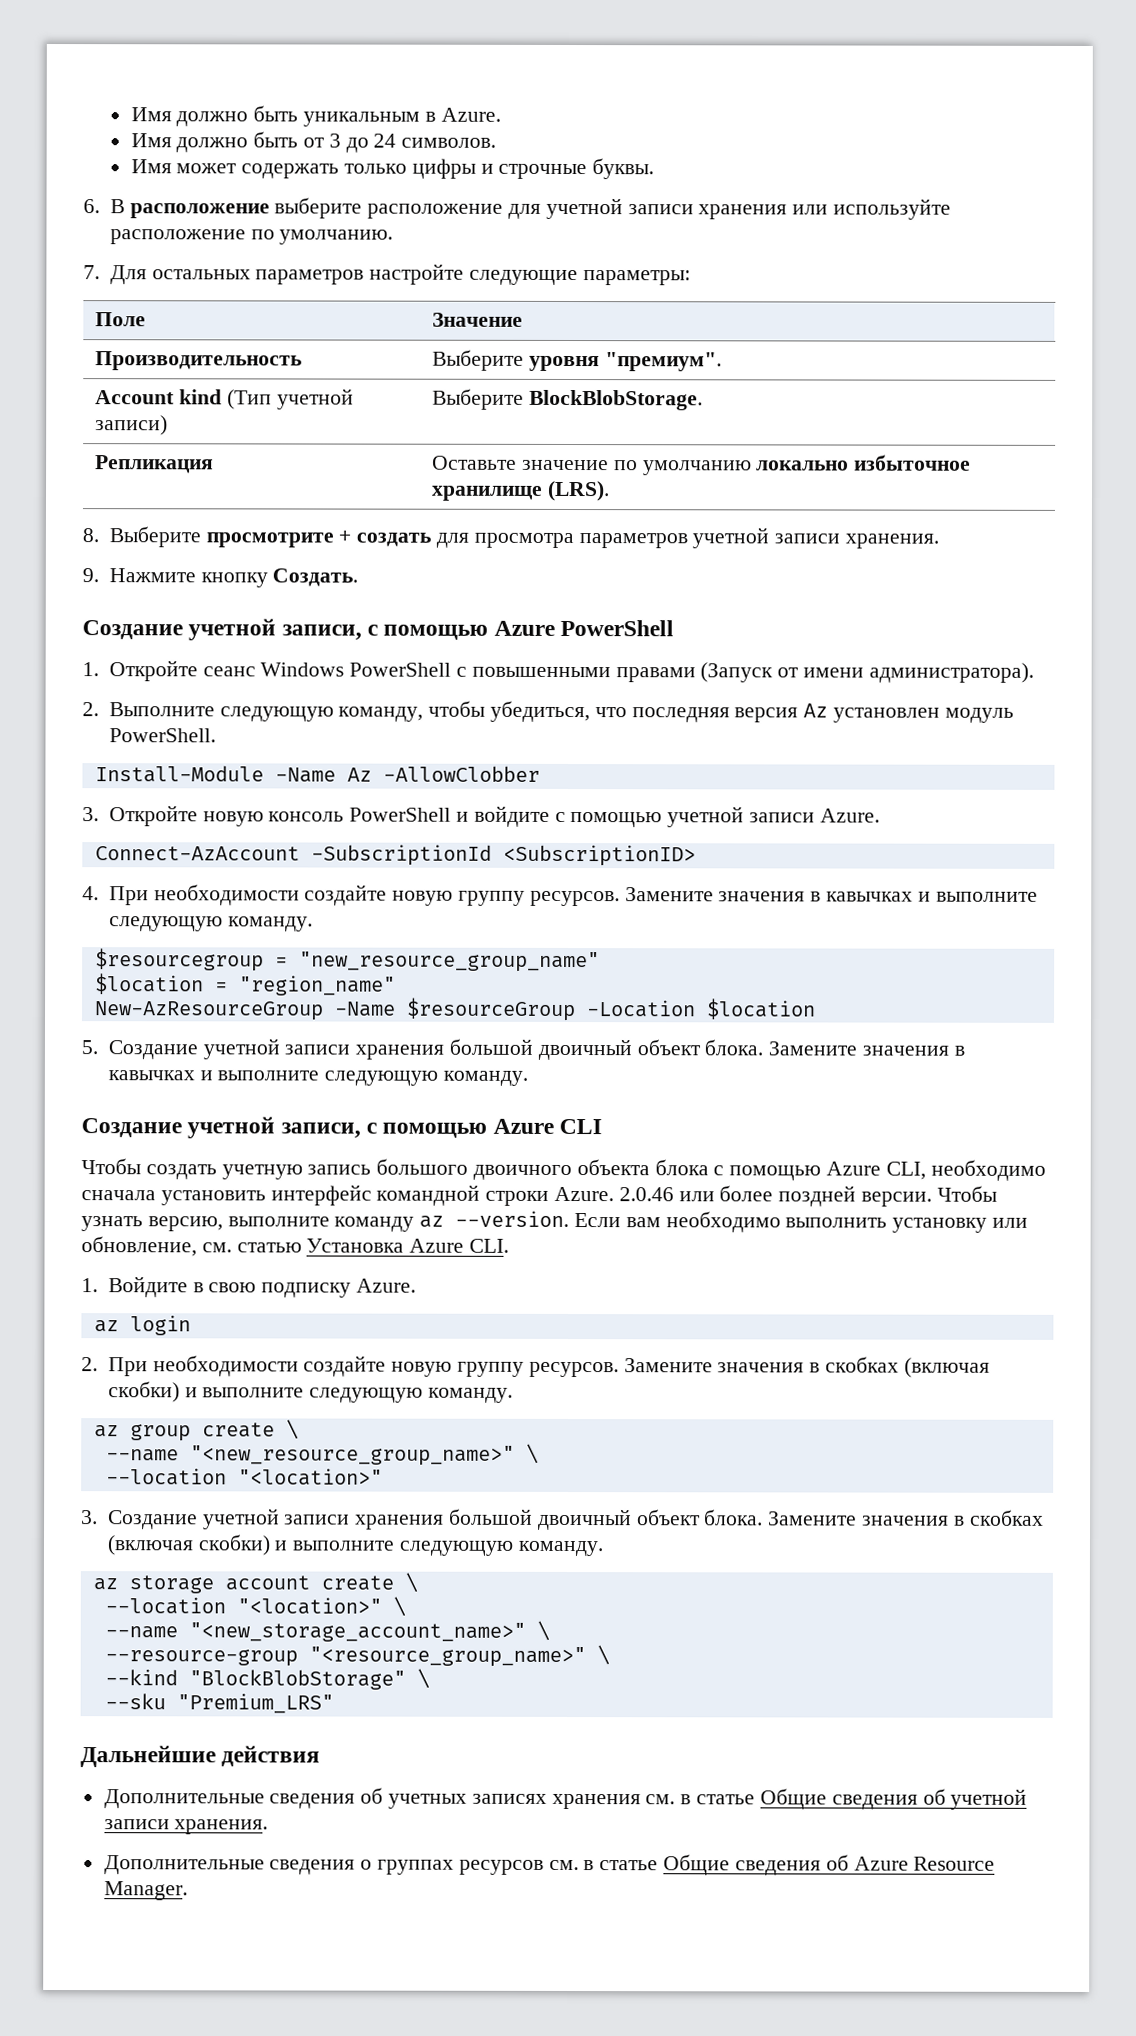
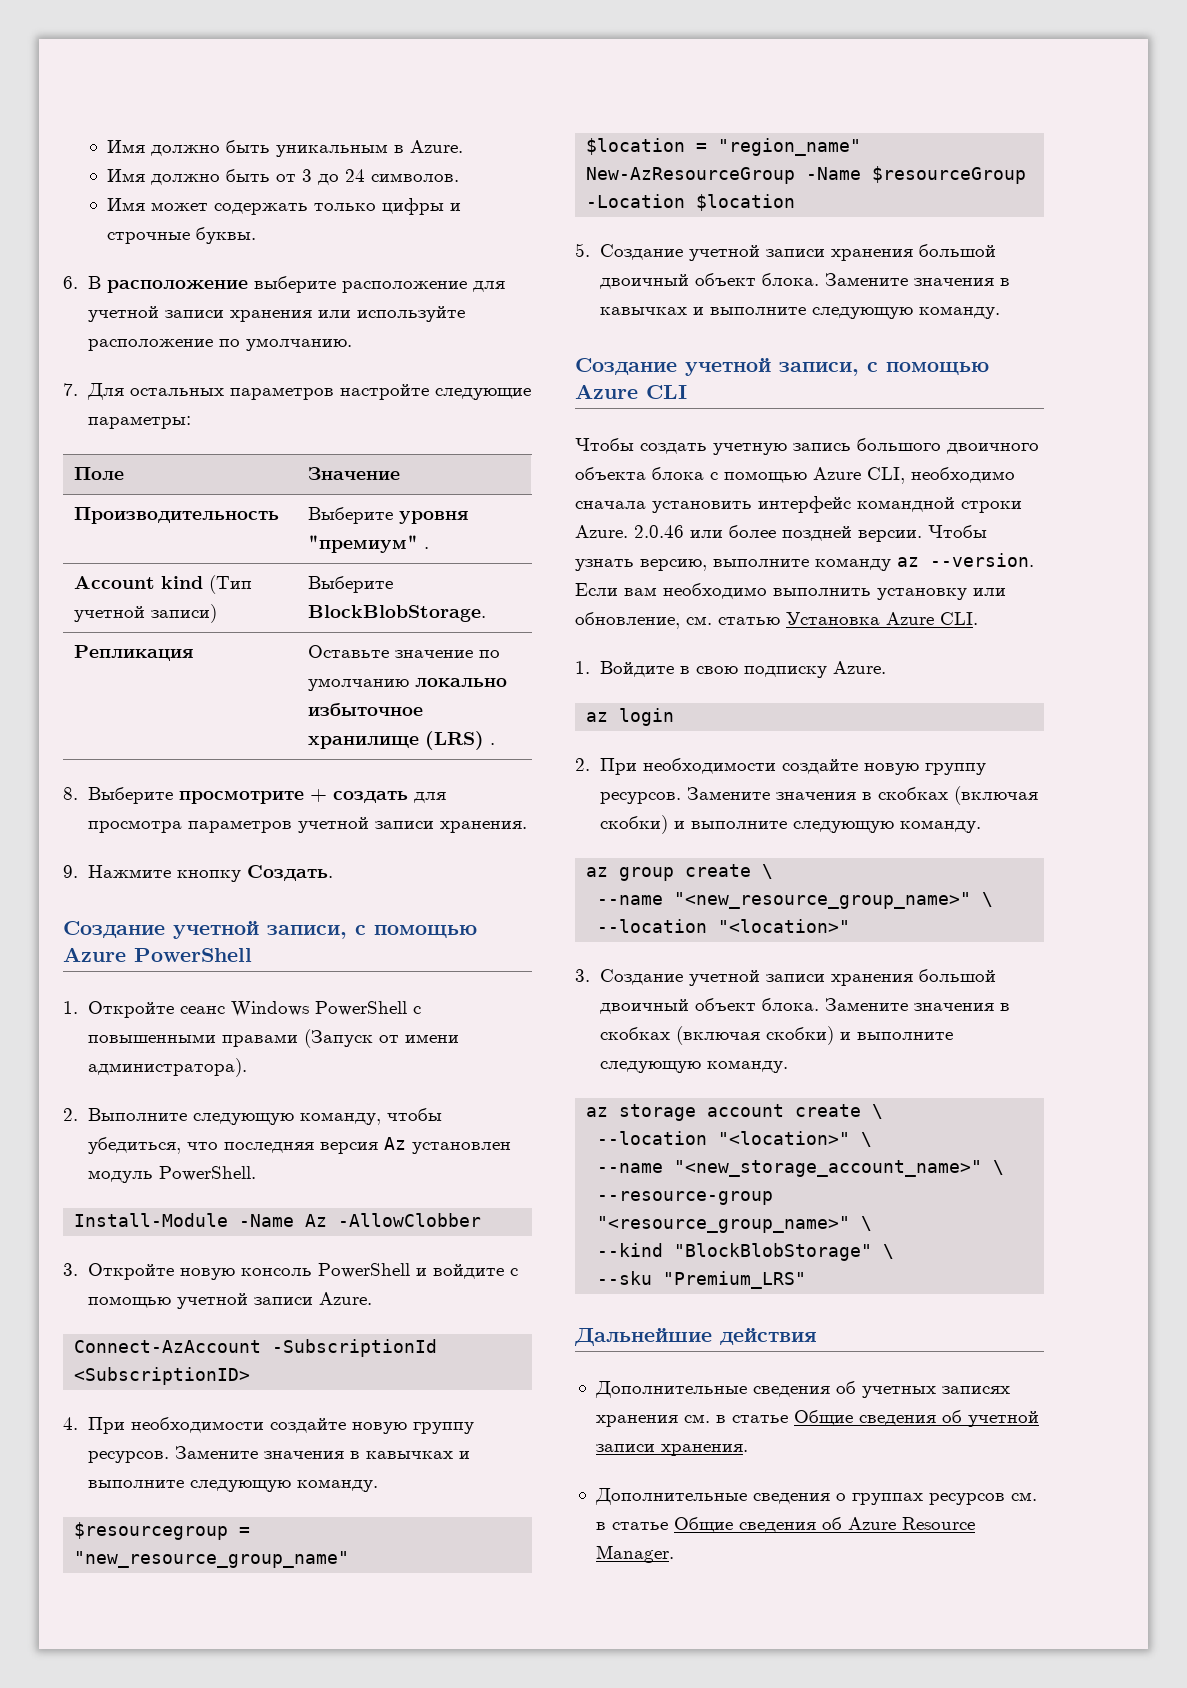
- Производительность | Выберите уровня "премиум".
+ Производительность | Выберите уровня "премиум" .
- Репликация | Оставьте значение по умолчанию локально избыточное хранилище (LRS).
+ Репликация | Оставьте значение по умолчанию локально избыточное хранилище (LRS) .

